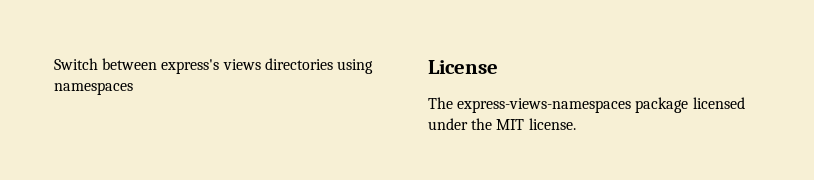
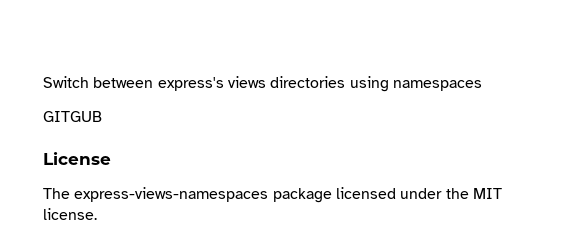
+ GITGUB

